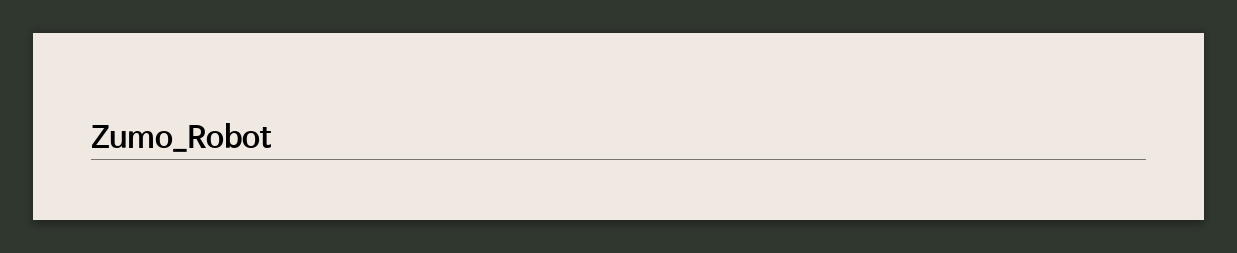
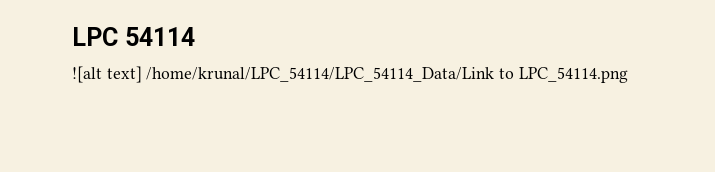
- Zumo_Robot
+ LPC 54114
+ ![alt text] /home/krunal/LPC_54114/LPC_54114_Data/Link to LPC_54114.png

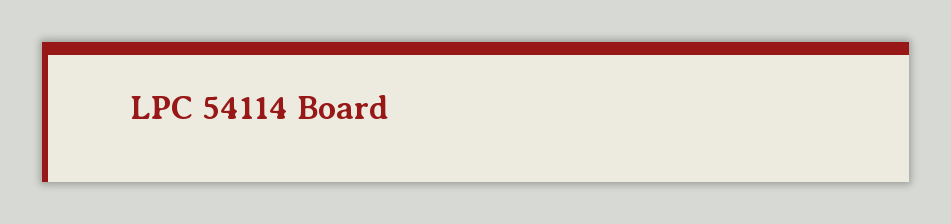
- LPC 54114
- ![alt text] /home/krunal/LPC_54114/LPC_54114_Data/Link to LPC_54114.png
+ LPC 54114 Board

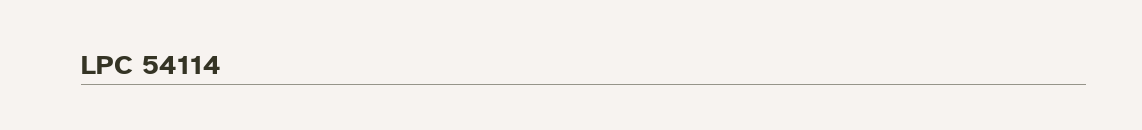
- LPC 54114 Board
+ LPC 54114

